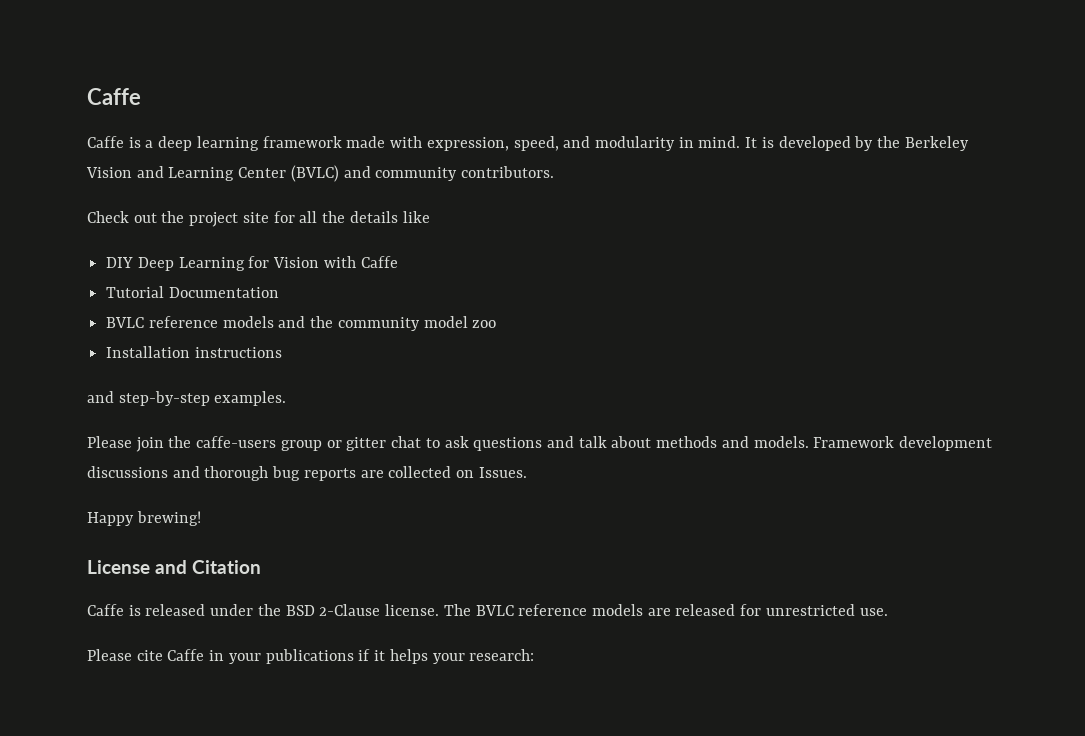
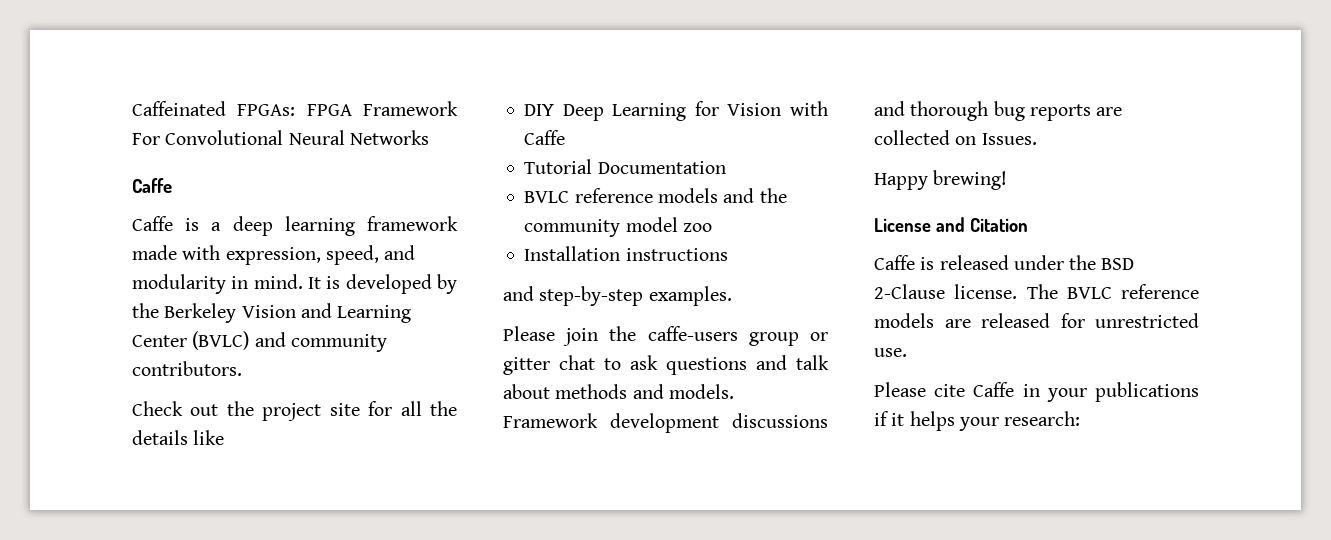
+ Caffeinated FPGAs: FPGA Framework For Convolutional Neural Networks

